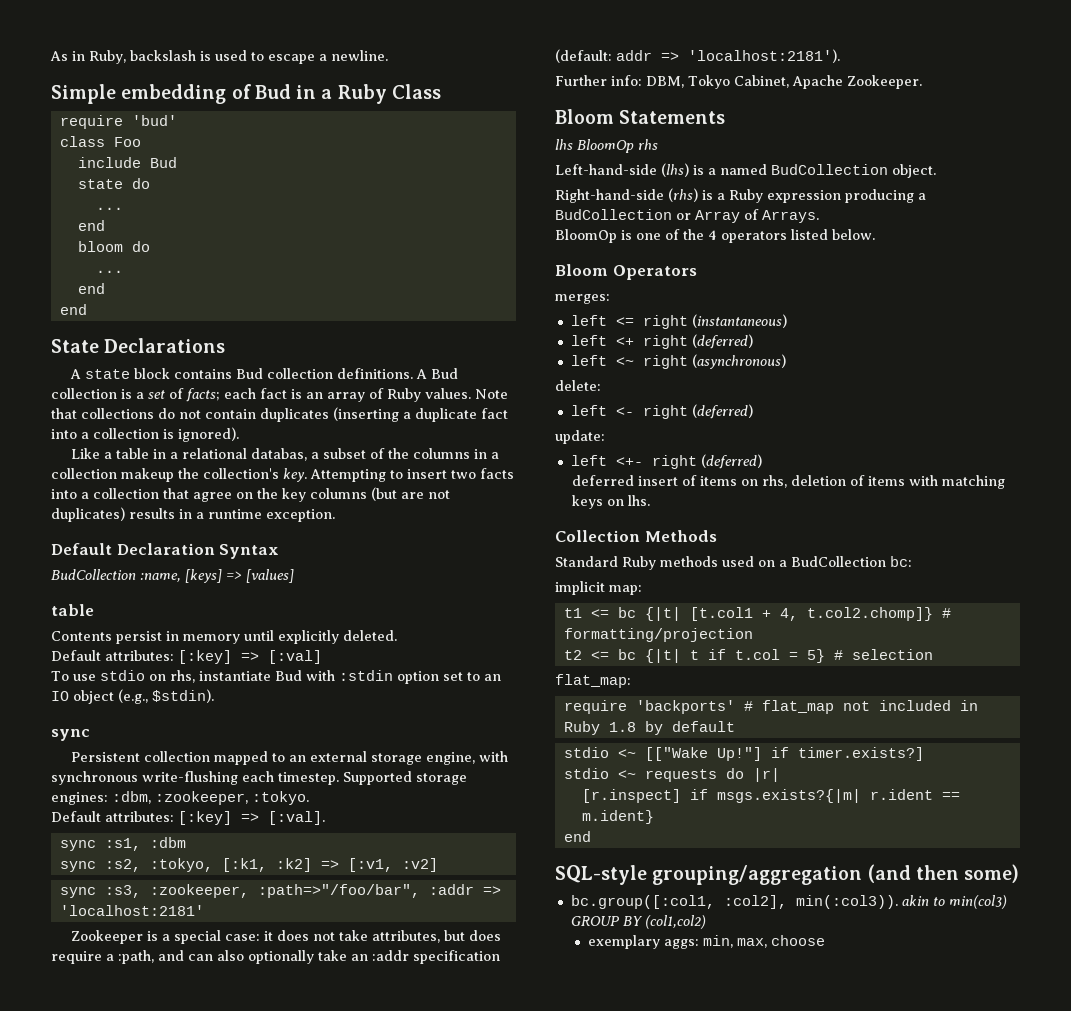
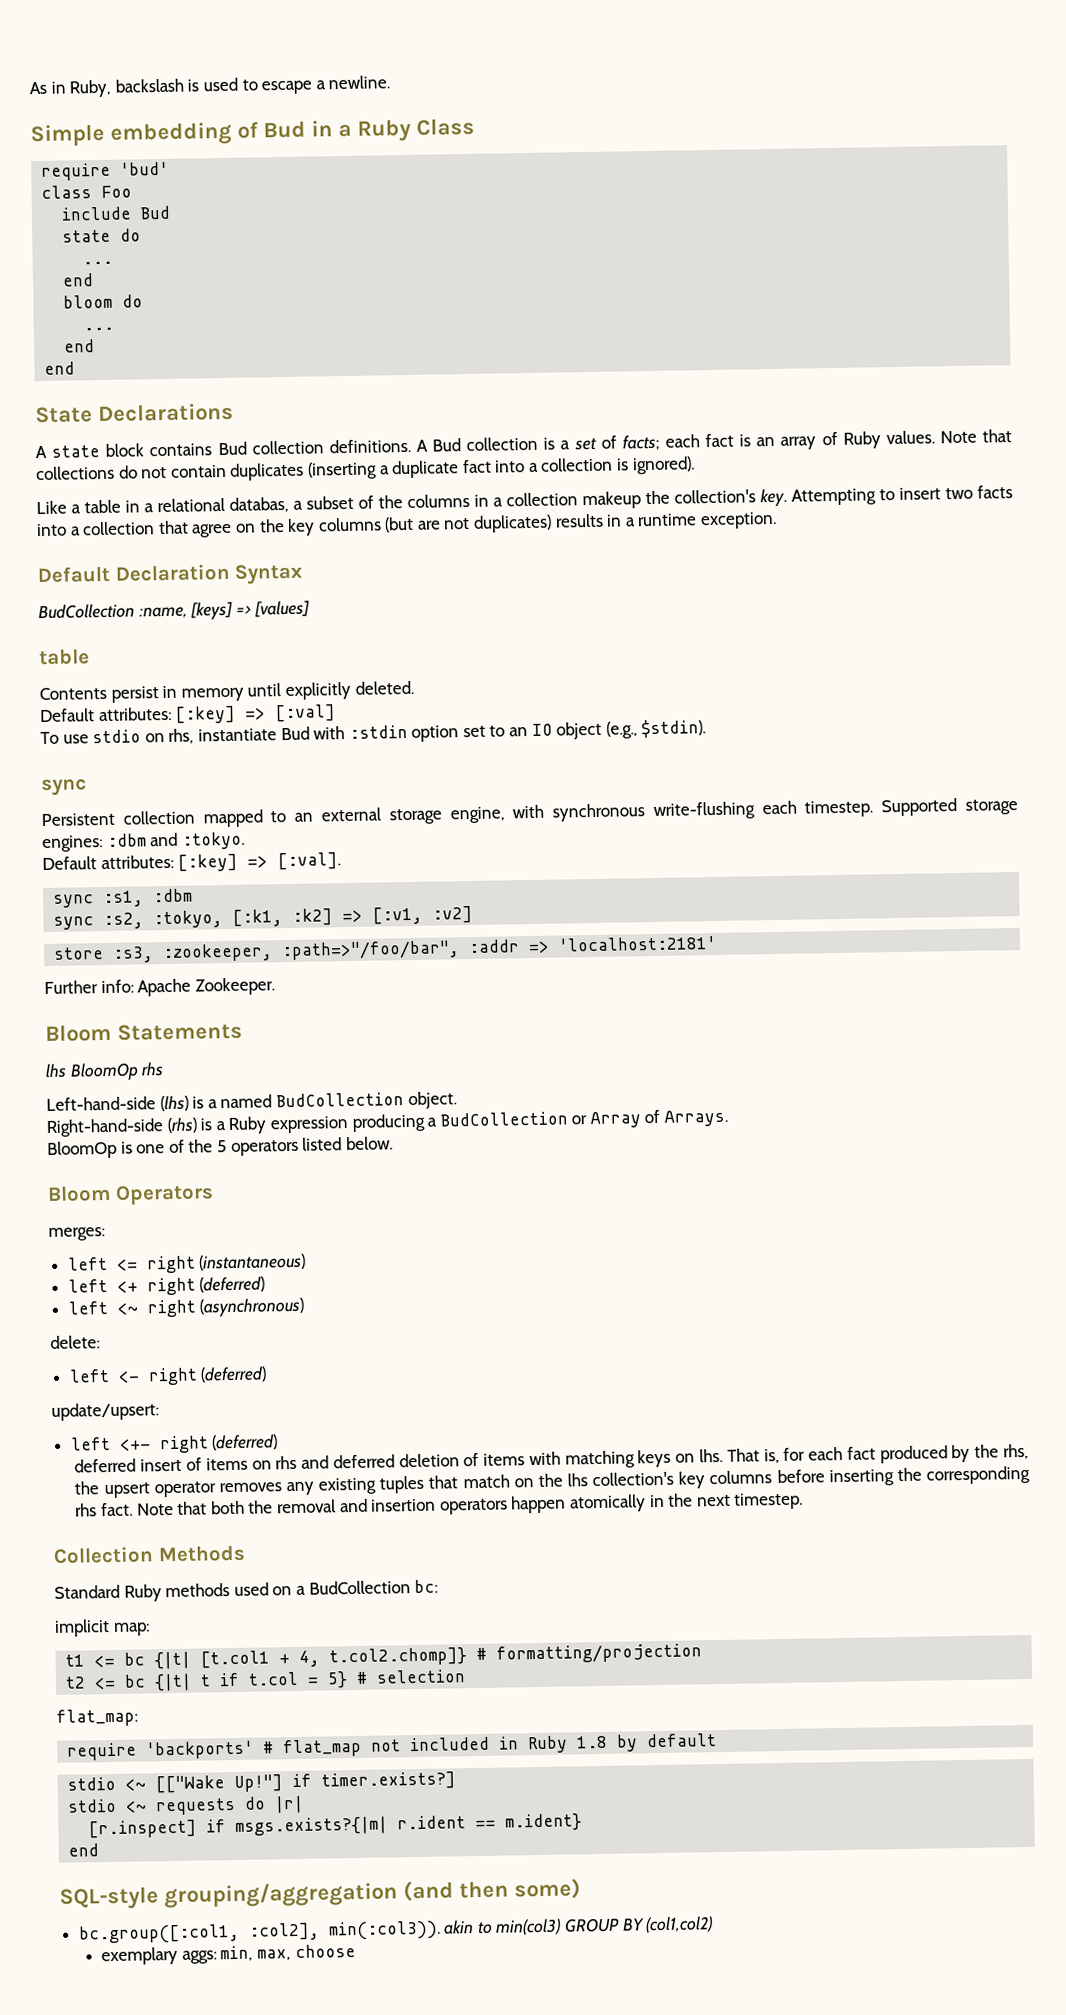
- Supported storage engines: :dbm, :zookeeper, :tokyo.
+ Supported storage engines: :dbm and :tokyo.
- sync :s3, :zookeeper, :path=>"/foo/bar", :addr => 'localhost:2181'
+ store :s3, :zookeeper, :path=>"/foo/bar", :addr => 'localhost:2181'
- Zookeeper is a special case: it does not take attributes, but does require a :path, and can also optionally take an :addr specification (default: addr => 'localhost:2181').
- Further info: DBM, Tokyo Cabinet, Apache Zookeeper.
+ Further info: Apache Zookeeper.
- BloomOp is one of the 4 operators listed below.
+ BloomOp is one of the 5 operators listed below.
- update:
+ update/upsert:
- deferred insert of items on rhs, deletion of items with matching keys on lhs.
+ deferred insert of items on rhs and deferred deletion of items with matching keys on lhs. That is, for each fact produced by the rhs, the upsert operator removes any existing tuples that match on the lhs collection's key columns before inserting the corresponding rhs fact. Note that both the removal and insertion operators happen atomically in the next timestep.

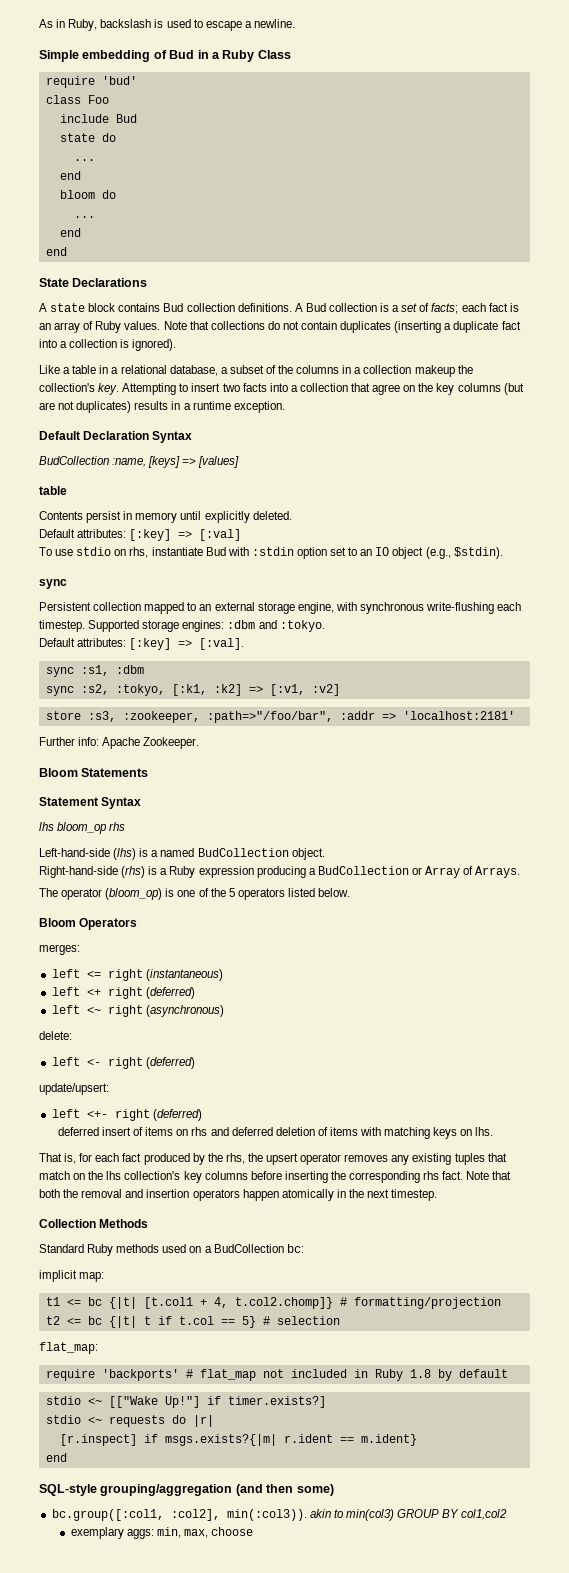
- Like a table in a relational databas, a subset of the columns in a collection makeup the collection's key.
+ Like a table in a relational database, a subset of the columns in a collection makeup the collection's key.
- lhs BloomOp rhs
+ Statement Syntax
+ lhs bloom_op rhs
- BloomOp is one of the 5 operators listed below.
+ The operator (bloom_op) is one of the 5 operators listed below.
- deferred insert of items on rhs and deferred deletion of items with matching keys on lhs. That is, for each fact produced by the rhs, the upsert operator removes any existing tuples that match on the lhs collection's key columns before inserting the corresponding rhs fact.
+ deferred insert of items on rhs and deferred deletion of items with matching keys on lhs.
+ That is, for each fact produced by the rhs, the upsert operator removes any existing tuples that match on the lhs collection's key columns before inserting the corresponding rhs fact.
- t2 <= bc {|t| t if t.col = 5} # selection
+ t2 <= bc {|t| t if t.col == 5} # selection
- bc.group([:col1, :col2], min(:col3)). akin to min(col3) GROUP BY (col1,col2)
+ bc.group([:col1, :col2], min(:col3)). akin to min(col3) GROUP BY col1,col2

